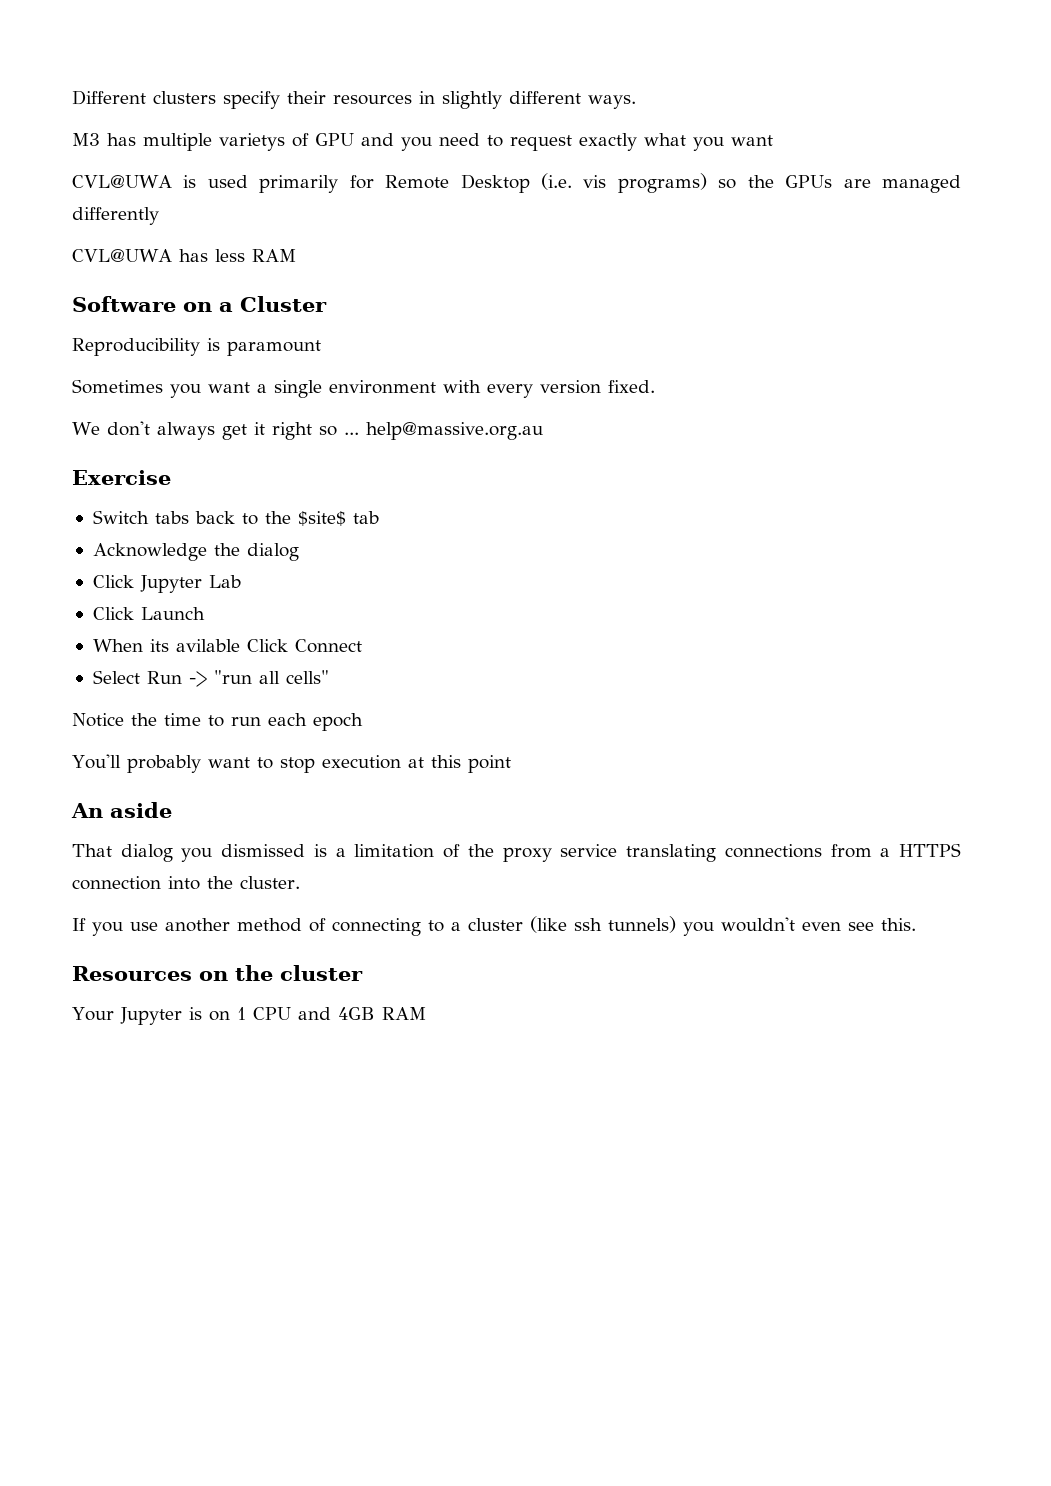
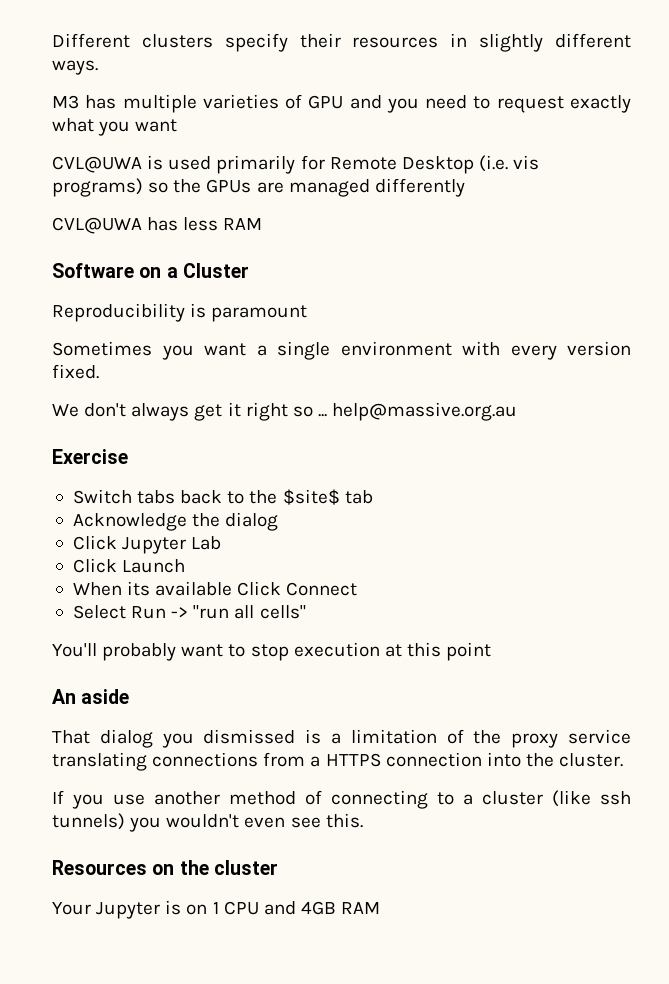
- M3 has multiple varietys of GPU and you need to request exactly what you want
+ M3 has multiple varieties of GPU and you need to request exactly what you want
- When its avilable Click Connect
+ When its available Click Connect
- Notice the time to run each epoch

